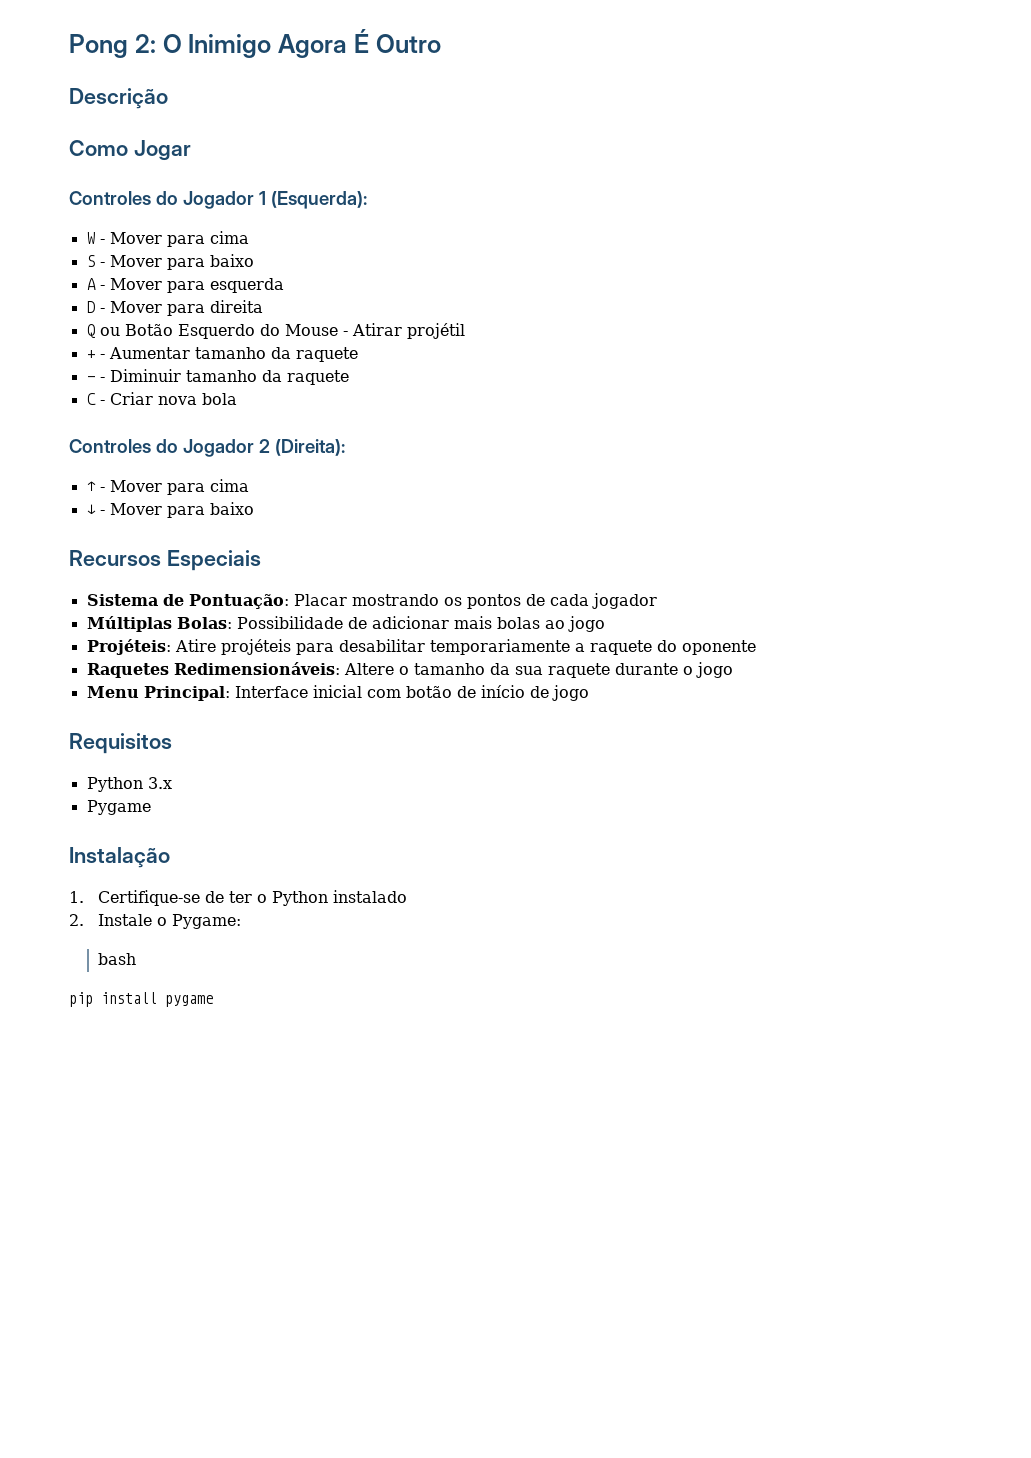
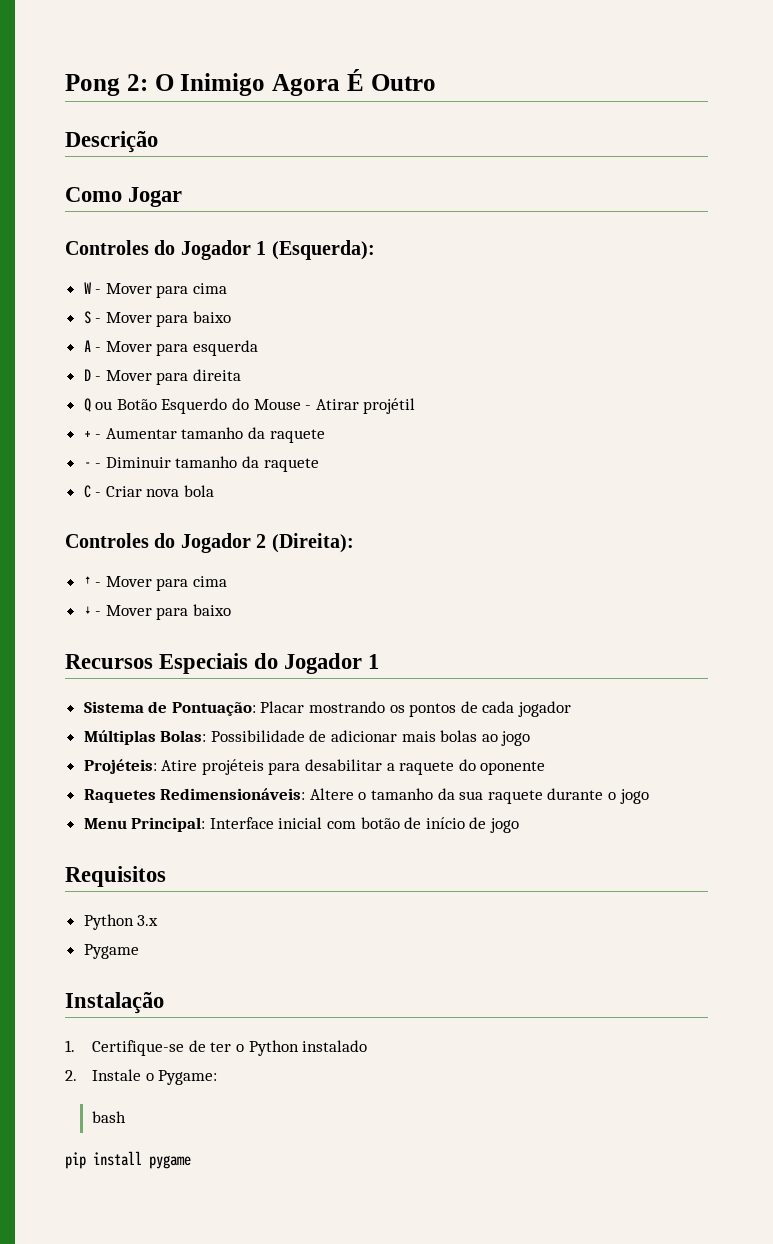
- Recursos Especiais
+ Recursos Especiais do Jogador 1
- Projéteis: Atire projéteis para desabilitar temporariamente a raquete do oponente
+ Projéteis: Atire projéteis para desabilitar a raquete do oponente

